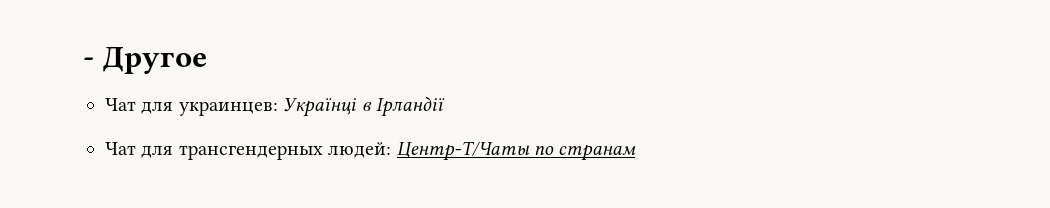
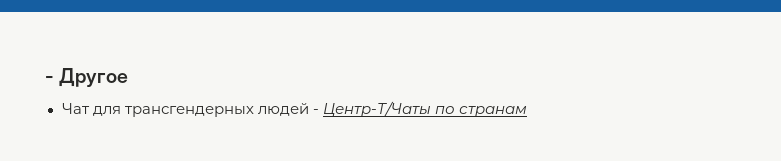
- Чат для украинцев: Українці в Ірландії
- Чат для трансгендерных людей: Центр-Т/Чаты по странам
+ Чат для трансгендерных людей - Центр-Т/Чаты по странам

